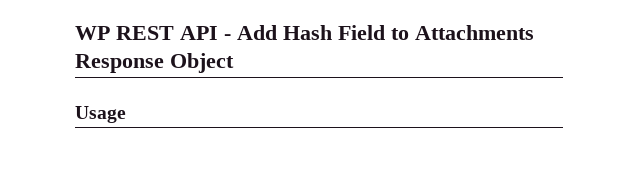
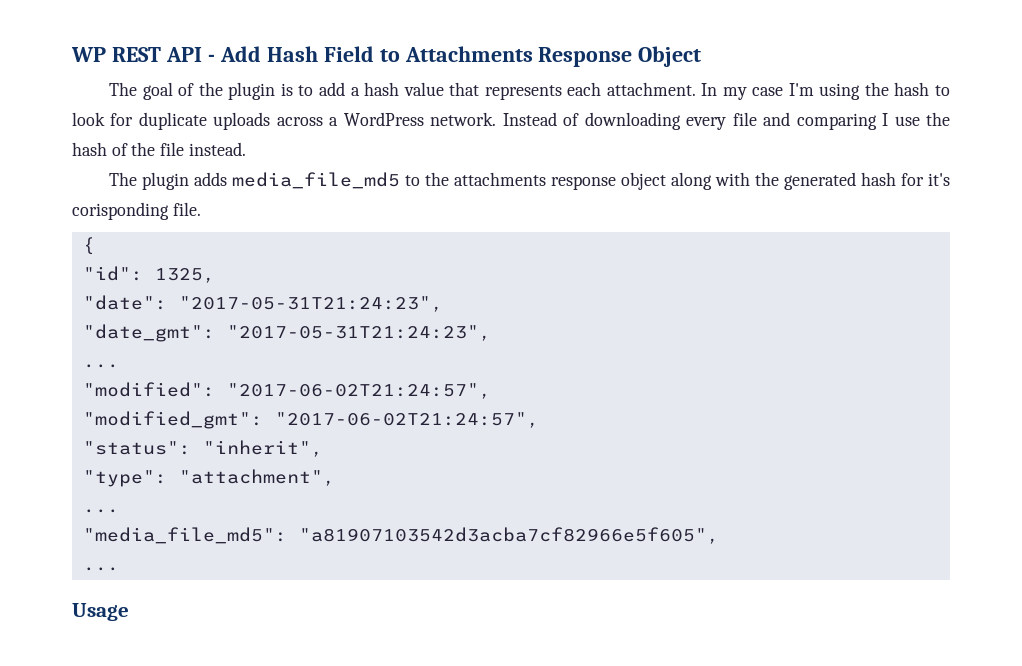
+ The goal of the plugin is to add a hash value that represents each attachment. In my case I'm using the hash to look for duplicate uploads across a WordPress network. Instead of downloading every file and comparing I use the hash of the file instead.
+ The plugin adds media_file_md5 to the attachments response object along with the generated hash for it's corisponding file.
+ {
+ "id": 1325,
+ "date": "2017-05-31T21:24:23",
+ "date_gmt": "2017-05-31T21:24:23",
+ ...
+ "modified": "2017-06-02T21:24:57",
+ "modified_gmt": "2017-06-02T21:24:57",
+ "status": "inherit",
+ "type": "attachment",
+ ...
+ "media_file_md5": "a81907103542d3acba7cf82966e5f605",
+ ...

